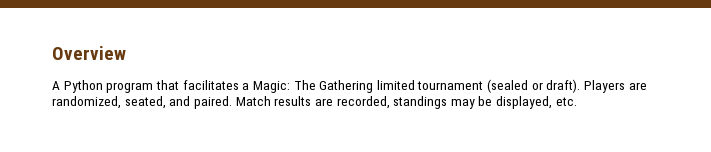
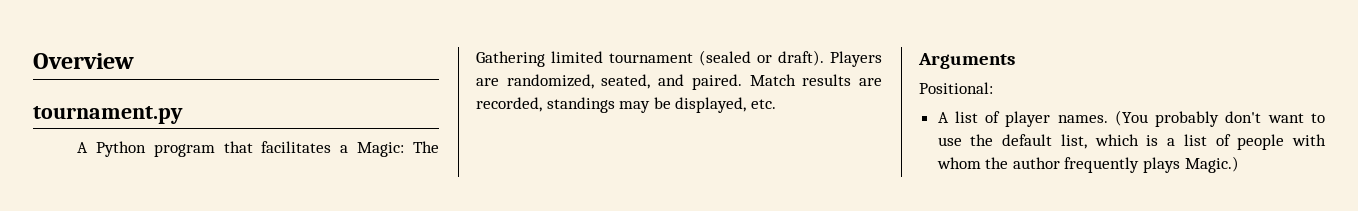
+ tournament.py
+ Arguments
+ Positional:
+ A list of player names. (You probably don't want to use the default list, which is a list of people with whom the author frequently plays Magic.)

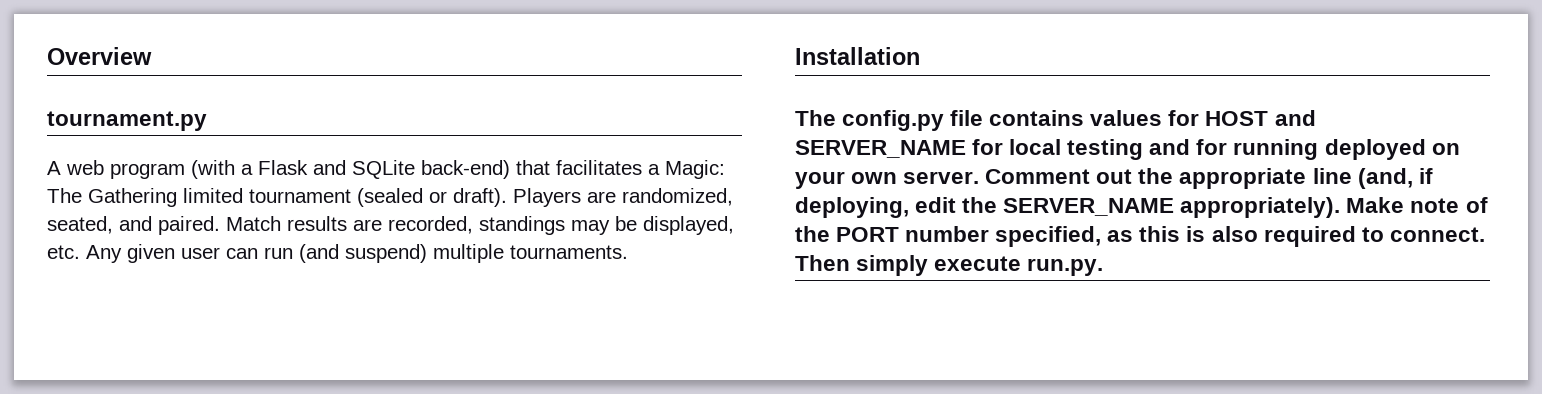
- A Python program that facilitates a Magic: The Gathering limited tournament (sealed or draft).
+ A web program (with a Flask and SQLite back-end) that facilitates a Magic: The Gathering limited tournament (sealed or draft).
- Match results are recorded, standings may be displayed, etc.
- Arguments
- Positional:
- A list of player names. (You probably don't want to use the default list, which is a list of people with whom the author frequently plays Magic.)
+ Match results are recorded, standings may be displayed, etc. Any given user can run (and suspend) multiple tournaments.
+ Installation
+ The config.py file contains values for HOST and SERVER_NAME for local testing and for running deployed on your own server. Comment out the appropriate line (and, if deploying, edit the SERVER_NAME appropriately). Make note of the PORT number specified, as this is also required to connect. Then simply execute run.py.

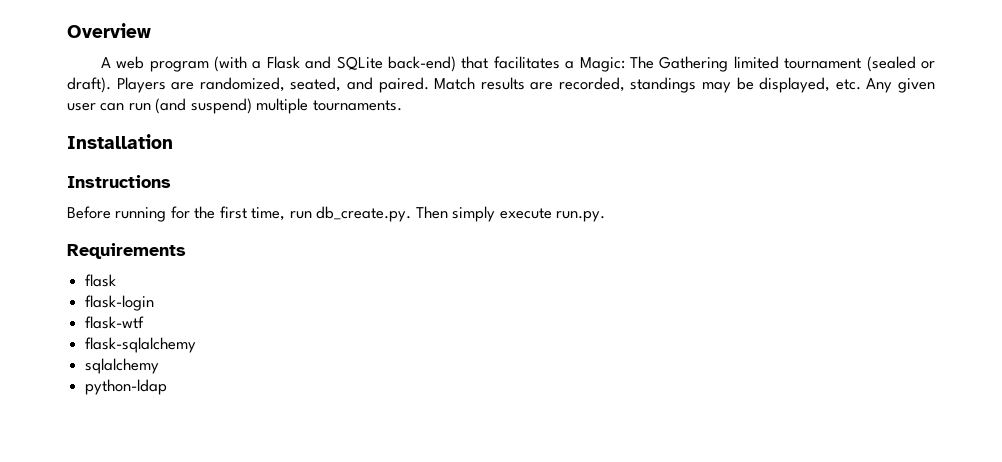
- tournament.py
- The config.py file contains values for HOST and SERVER_NAME for local testing and for running deployed on your own server. Comment out the appropriate line (and, if deploying, edit the SERVER_NAME appropriately). Make note of the PORT number specified, as this is also required to connect. Then simply execute run.py.
+ Instructions
+ Before running for the first time, run db_create.py. Then simply execute run.py.
+ Requirements
+ flask
+ flask-login
+ flask-wtf
+ flask-sqlalchemy
+ sqlalchemy
+ python-ldap

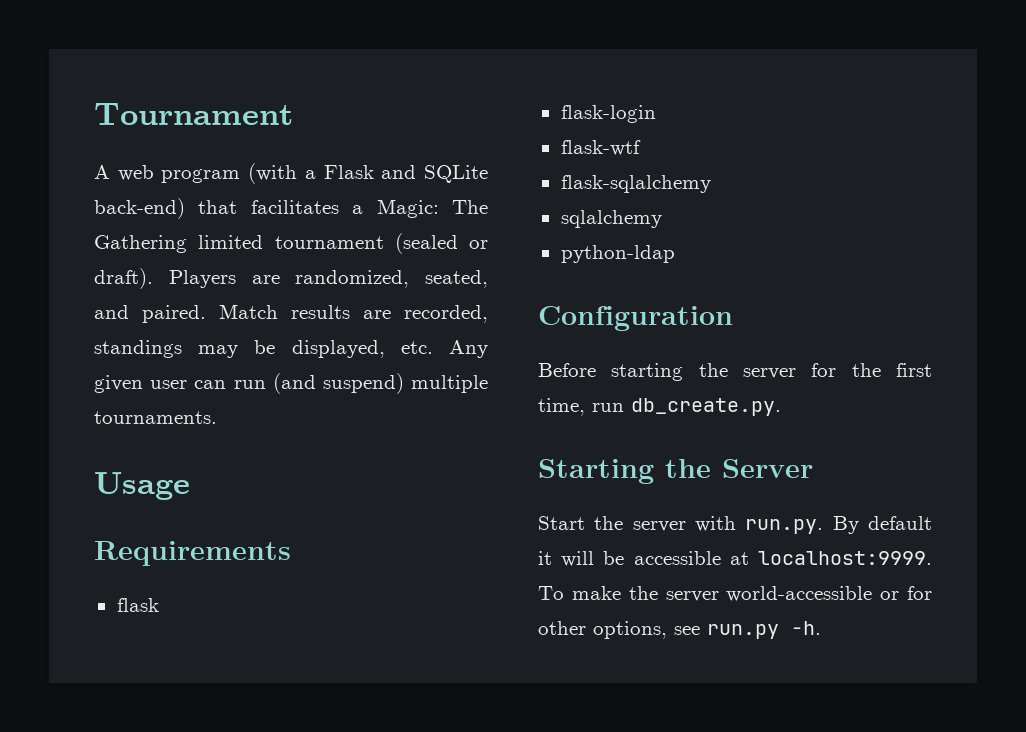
- Overview
+ Tournament
- Installation
- Instructions
- Before running for the first time, run db_create.py. Then simply execute run.py.
+ Usage
+ Configuration
+ Before starting the server for the first time, run db_create.py.
+ Starting the Server
+ Start the server with run.py. By default it will be accessible at localhost:9999. To make the server world-accessible or for other options, see run.py -h.

